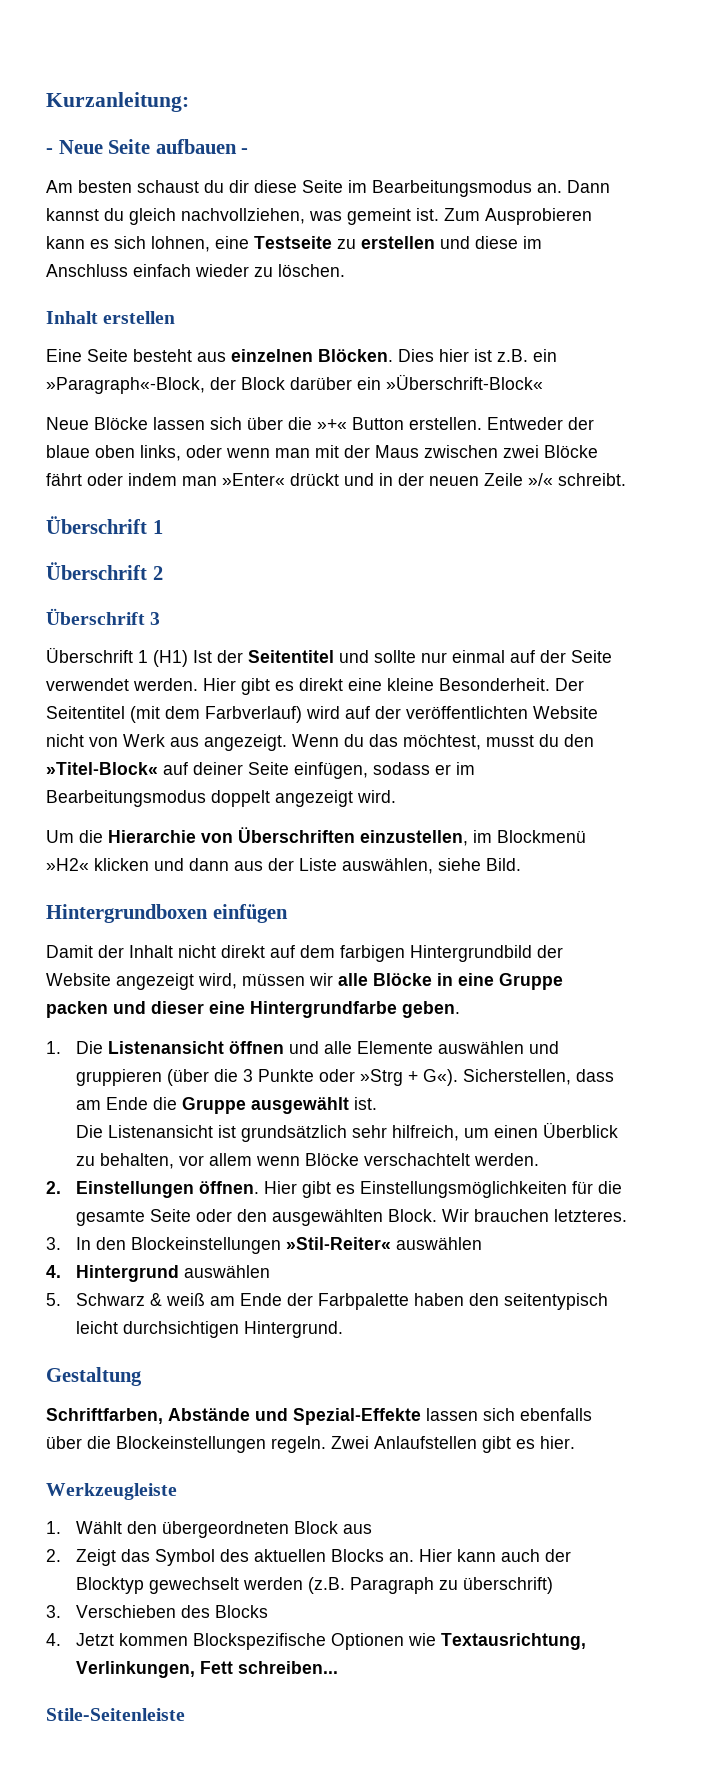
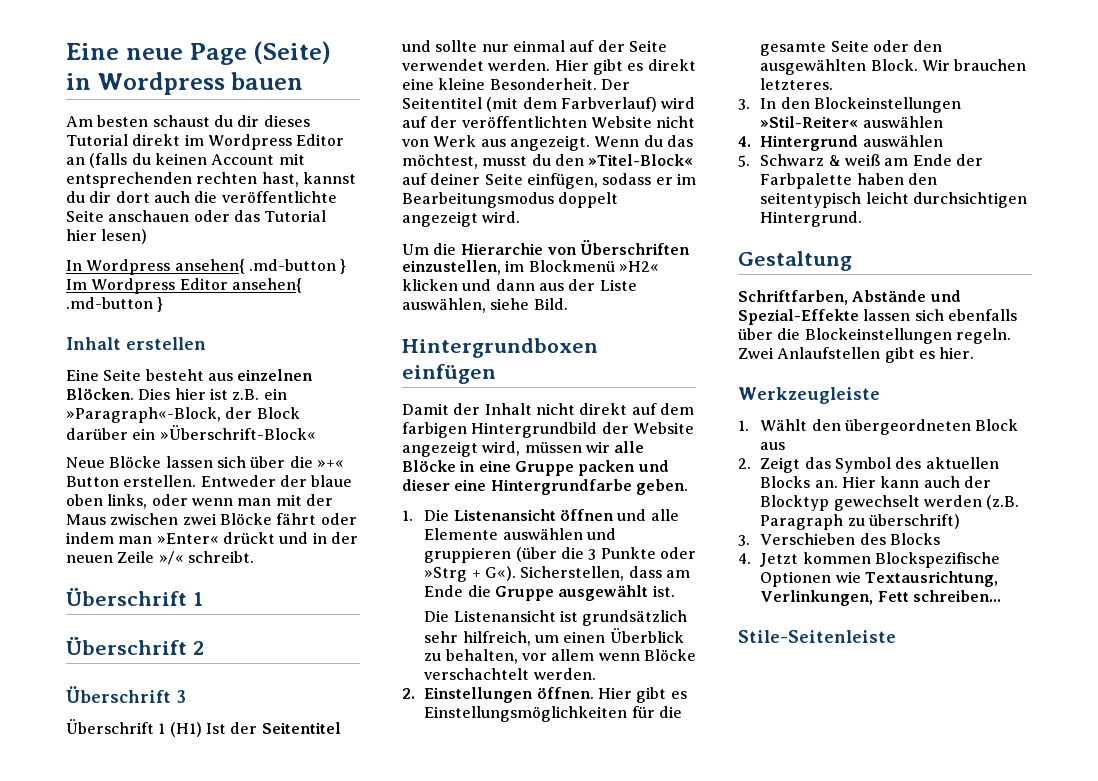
- Kurzanleitung:
- - Neue Seite aufbauen -
+ Eine neue Page (Seite) in Wordpress bauen
- Am besten schaust du dir diese Seite im Bearbeitungsmodus an. Dann kannst du gleich nachvollziehen, was gemeint ist. Zum Ausprobieren kann es sich lohnen, eine Testseite zu erstellen und diese im Anschluss einfach wieder zu löschen.
+ Am besten schaust du dir dieses Tutorial direkt im Wordpress Editor an (falls du keinen Account mit entsprechenden rechten hast, kannst du dir dort auch die veröffentlichte Seite anschauen oder das Tutorial hier lesen)
+ In Wordpress ansehen{ .md-button } Im Wordpress Editor ansehen{ .md-button }

